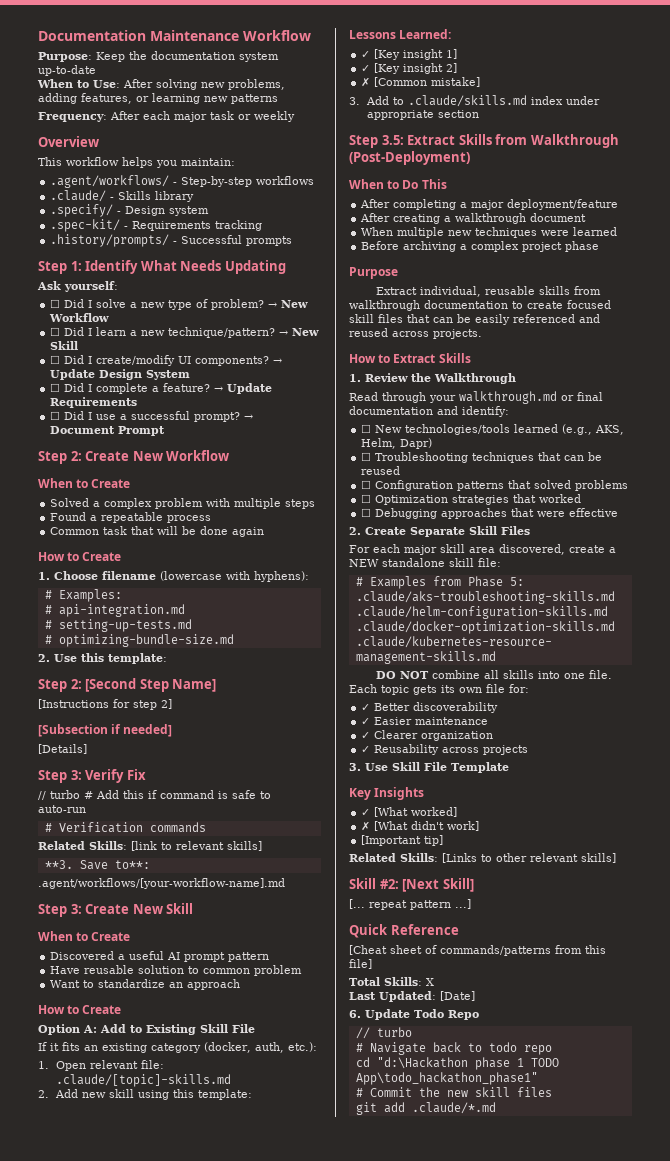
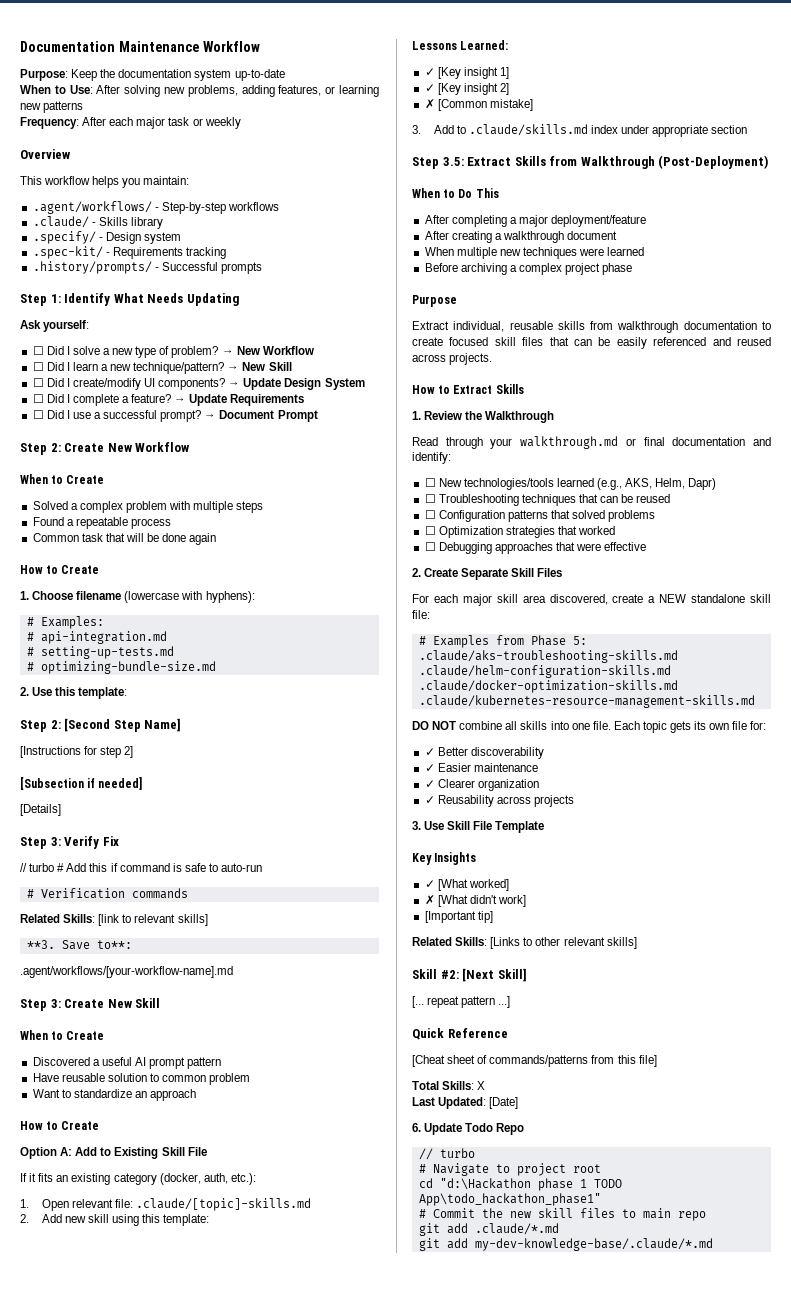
- # Navigate back to todo repo
+ # Navigate to project root
- # Commit the new skill files
+ # Commit the new skill files to main repo
+ git add my-dev-knowledge-base/.claude/*.md

